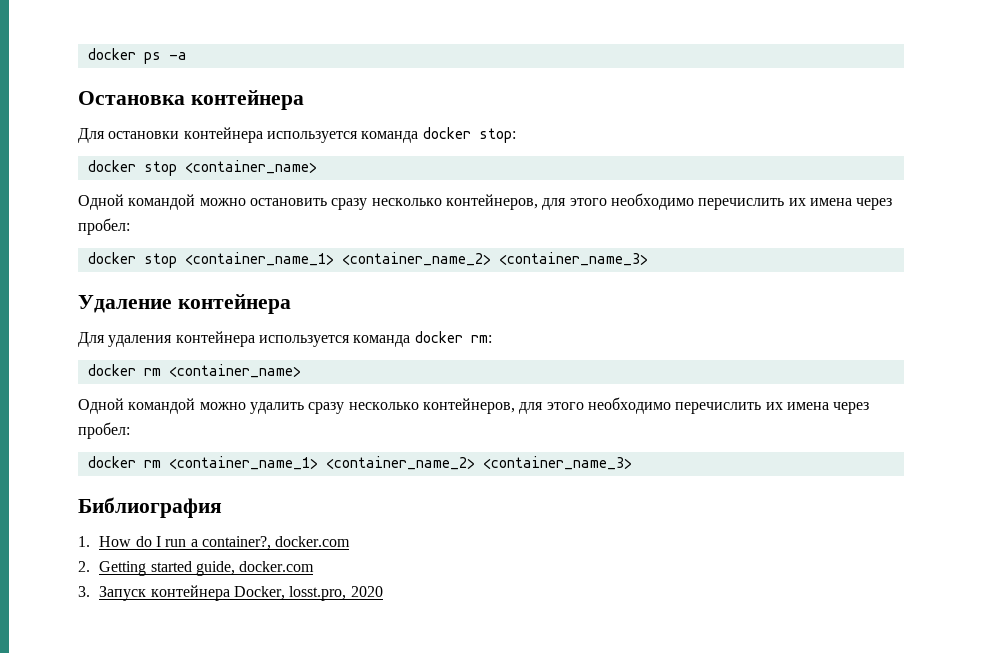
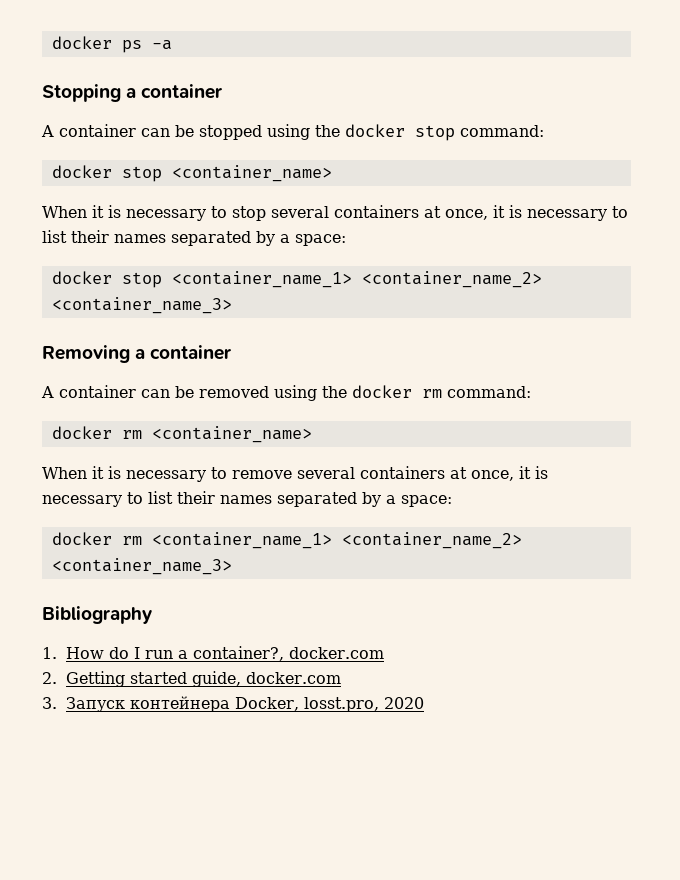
- Остановка контейнера
- Для остановки контейнера используется команда docker stop:
+ Stopping a container
+ A container can be stopped using the docker stop command:
  docker stop <container_name>
- Одной командой можно остановить сразу несколько контейнеров, для этого необходимо перечислить их имена через пробел:
+ When it is necessary to stop several containers at once, it is necessary to list their names separated by a space:
- Удаление контейнера
- Для удаления контейнера используется команда docker rm:
+ Removing a container
+ A container can be removed using the docker rm command:
  docker rm <container_name>
- Одной командой можно удалить сразу несколько контейнеров, для этого необходимо перечислить их имена через пробел:
+ When it is necessary to remove several containers at once, it is necessary to list their names separated by a space:
- Библиография
+ Bibliography

